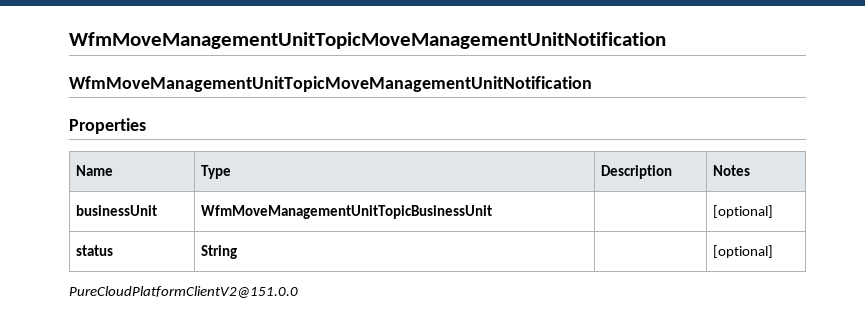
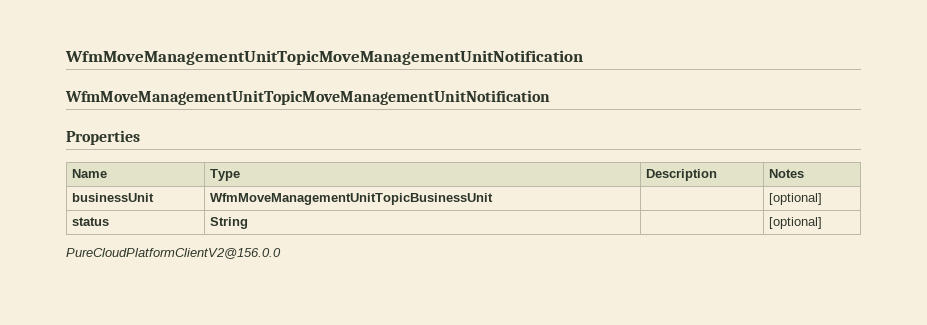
- PureCloudPlatformClientV2@151.0.0
+ PureCloudPlatformClientV2@156.0.0

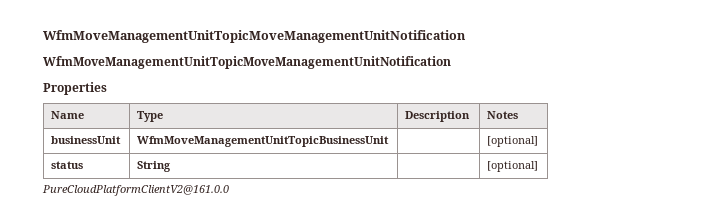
- PureCloudPlatformClientV2@156.0.0
+ PureCloudPlatformClientV2@161.0.0

